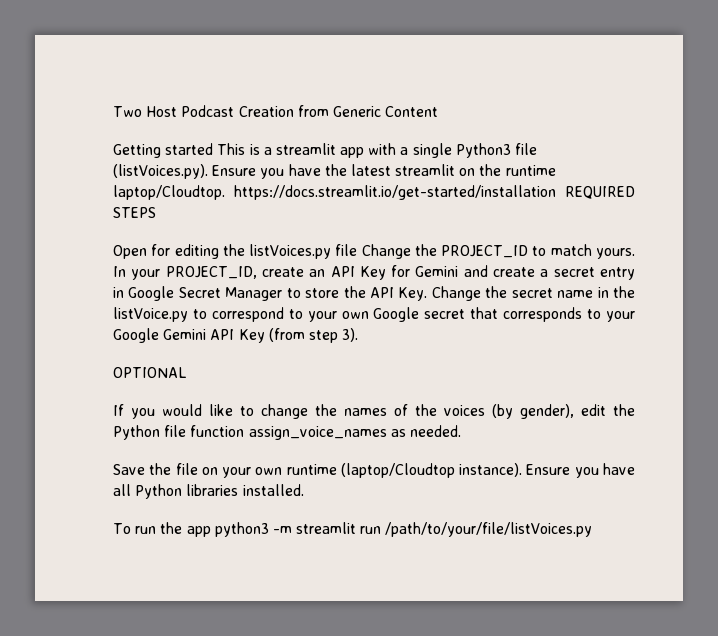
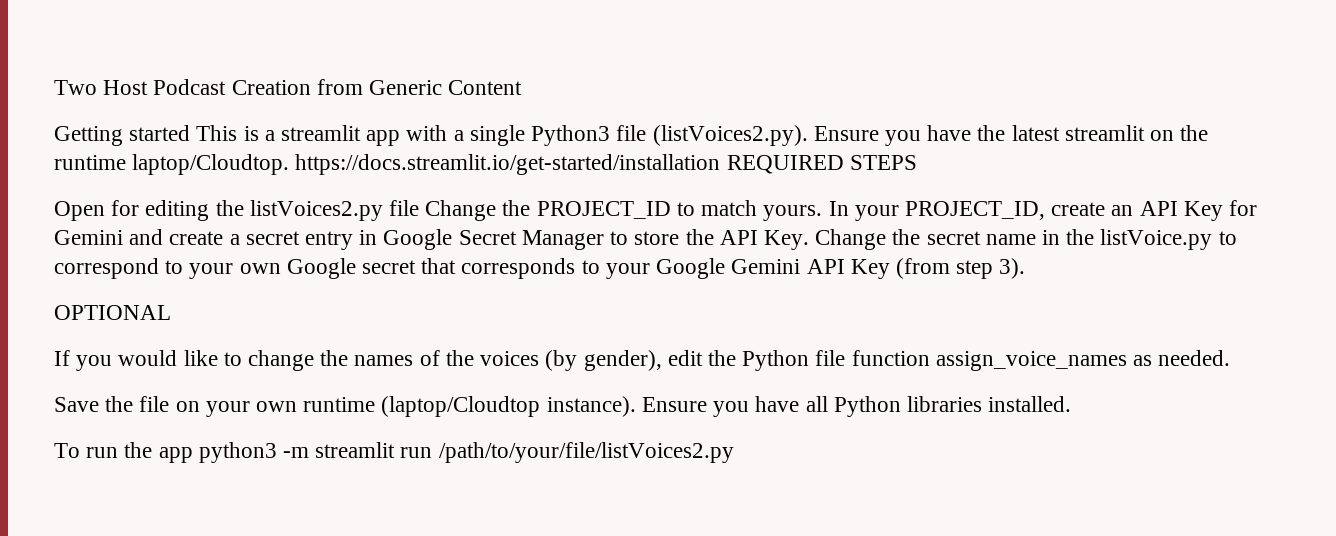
- Getting started This is a streamlit app with a single Python3 file (listVoices.py). Ensure you have the latest streamlit on the runtime laptop/Cloudtop. https://docs.streamlit.io/get-started/installation REQUIRED STEPS
+ Getting started This is a streamlit app with a single Python3 file (listVoices2.py). Ensure you have the latest streamlit on the runtime laptop/Cloudtop. https://docs.streamlit.io/get-started/installation REQUIRED STEPS
- Open for editing the listVoices.py file Change the PROJECT_ID to match yours.
+ Open for editing the listVoices2.py file Change the PROJECT_ID to match yours.
- To run the app python3 -m streamlit run /path/to/your/file/listVoices.py
+ To run the app python3 -m streamlit run /path/to/your/file/listVoices2.py

